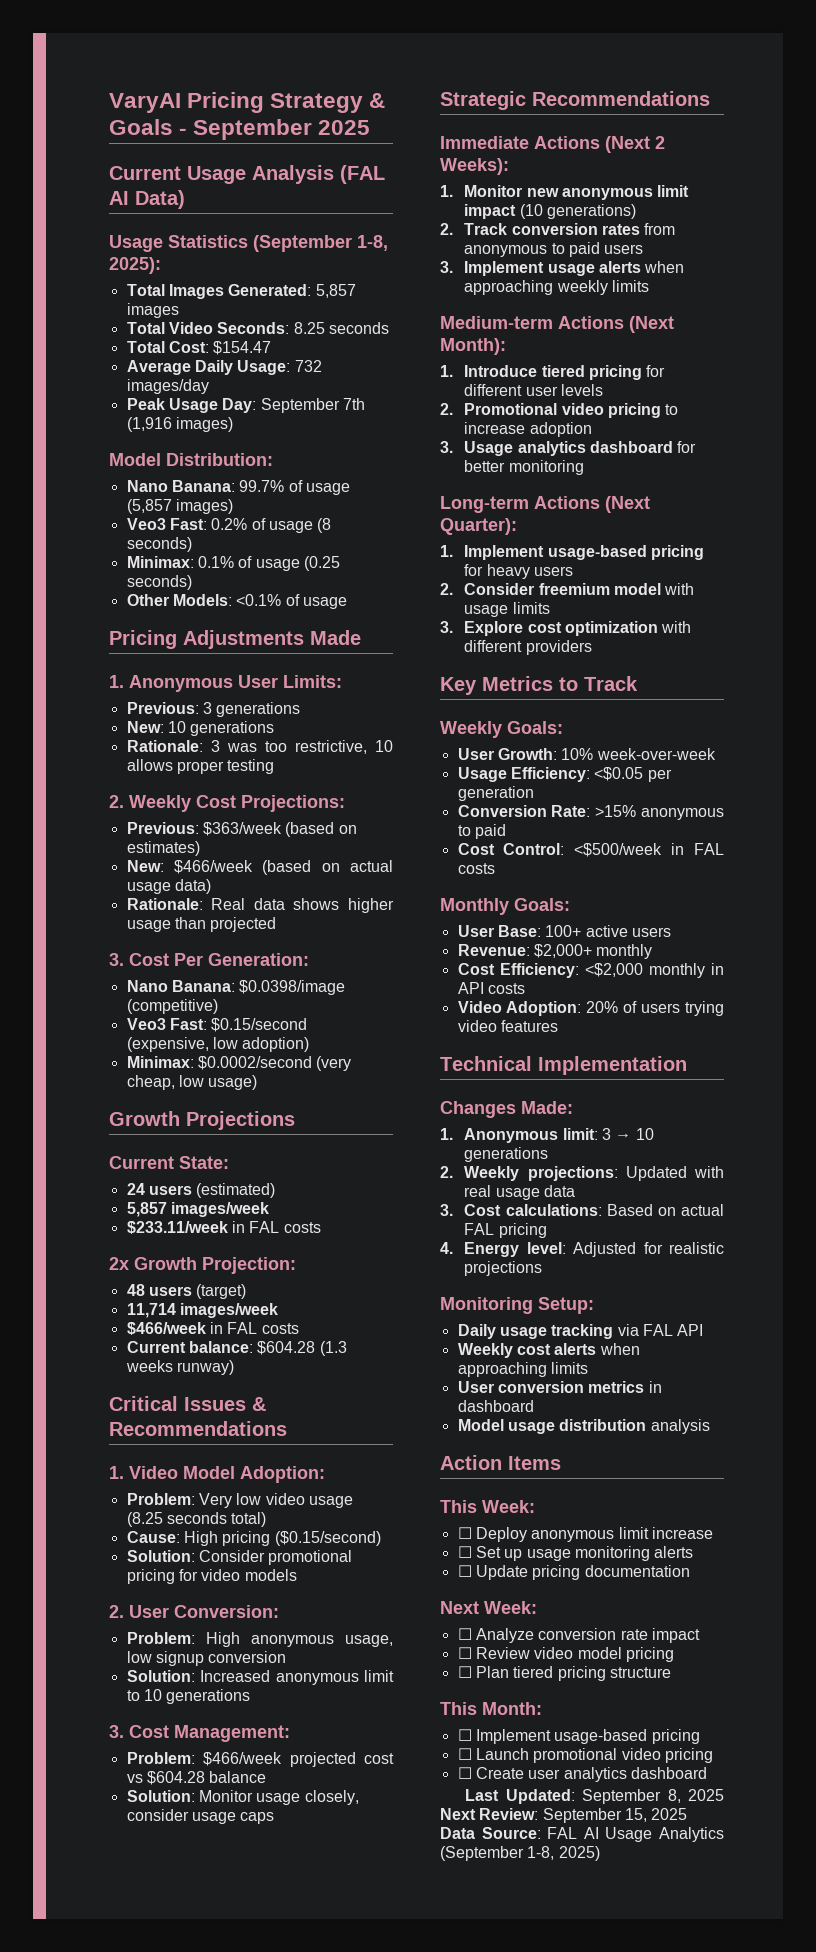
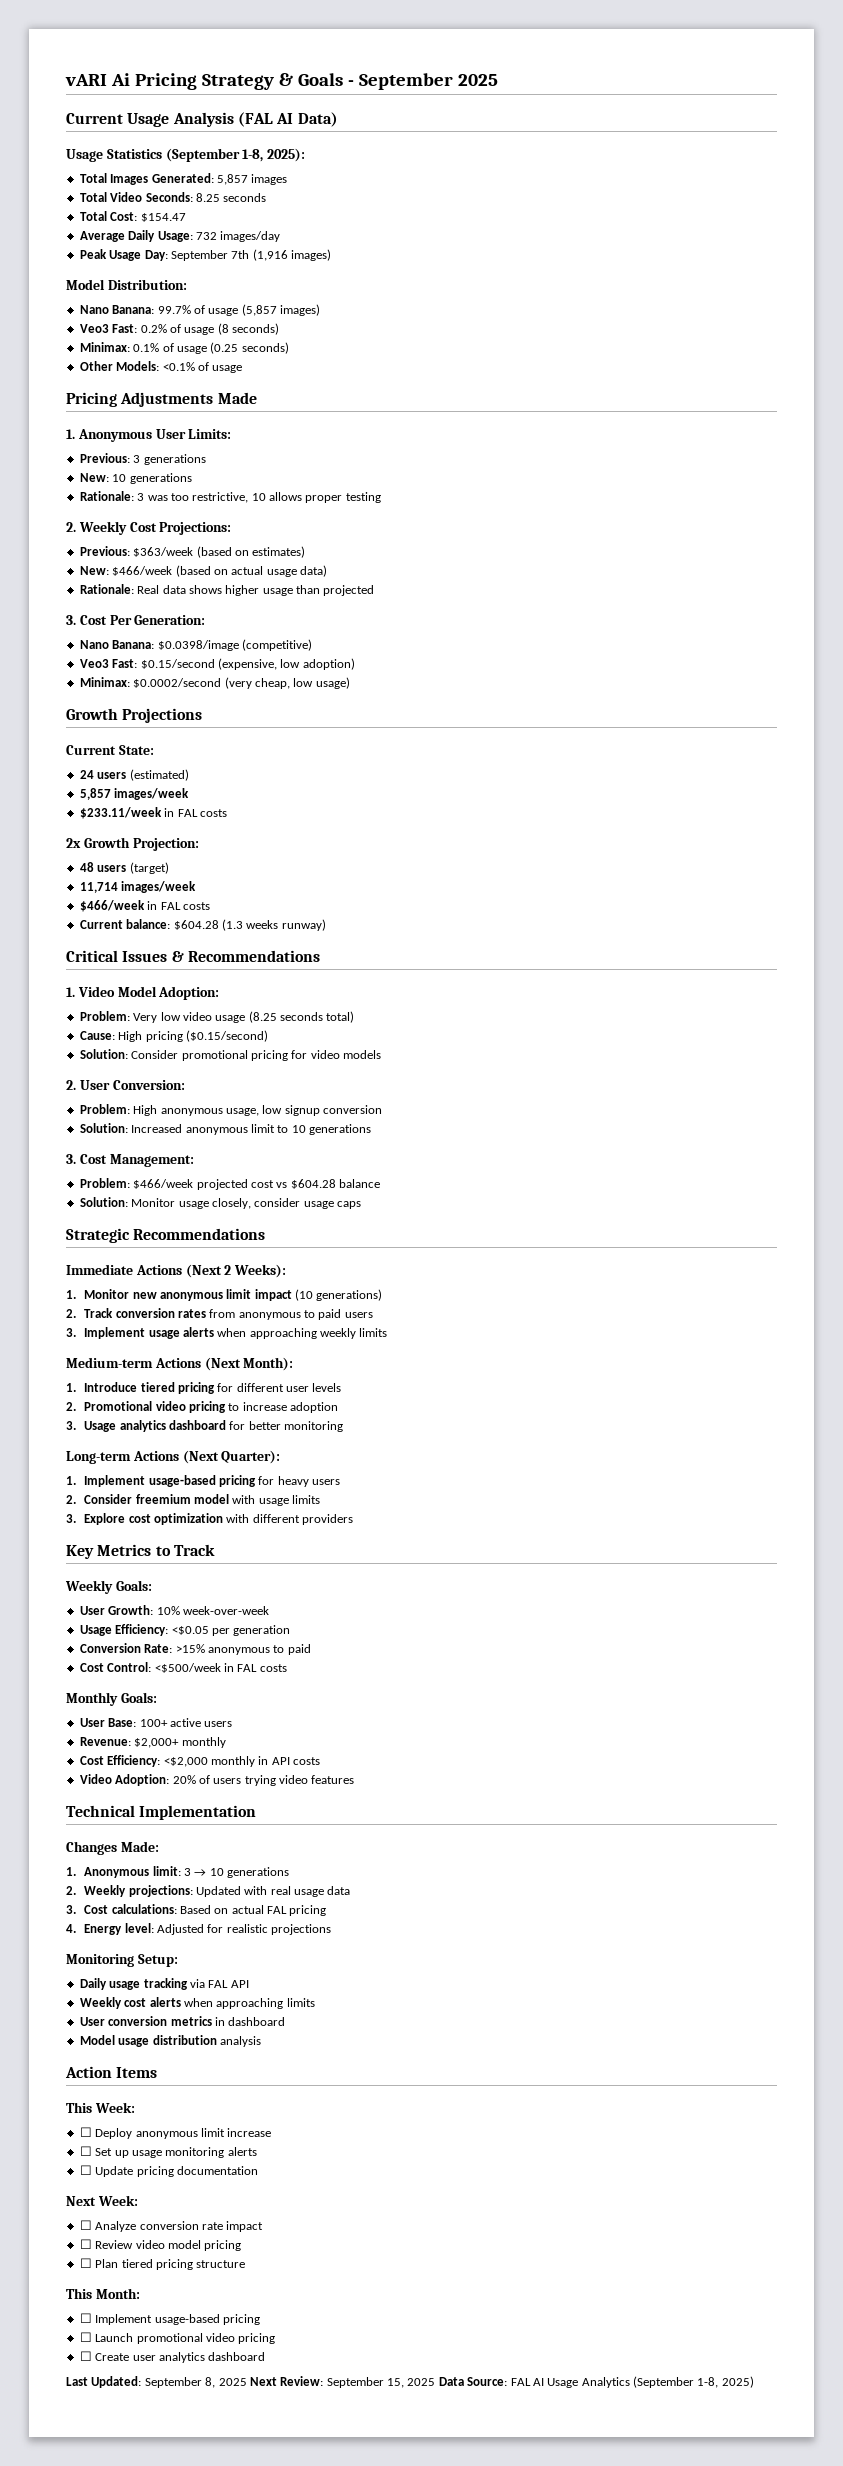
- VaryAI Pricing Strategy & Goals - September 2025
+ vARI Ai Pricing Strategy & Goals - September 2025

